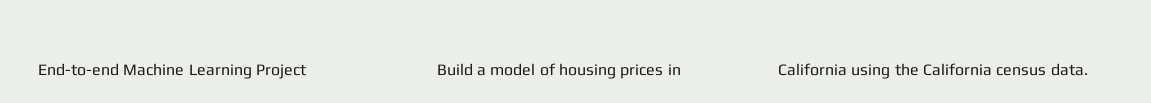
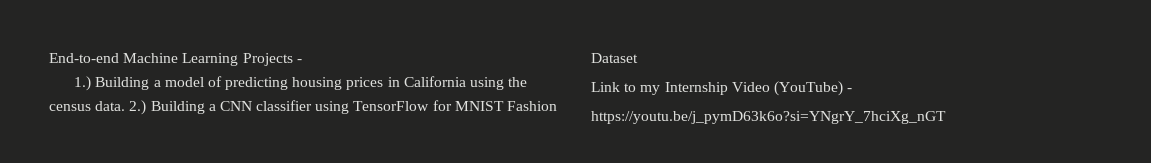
- End-to-end Machine Learning Project
- Build a model of housing prices in California using the California census data.
+ End-to-end Machine Learning Projects -
+ 1.) Building a model of predicting housing prices in California using the census data.
+ 2.) Building a CNN classifier using TensorFlow for MNIST Fashion Dataset
+ Link to my Internship Video (YouTube) -
+ https://youtu.be/j_pymD63k6o?si=YNgrY_7hciXg_nGT

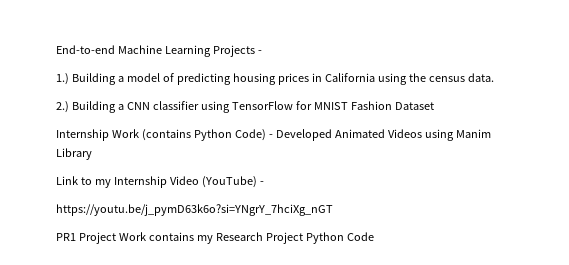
- 1.) Building a model of predicting housing prices in California using the census data. 2.) Building a CNN classifier using TensorFlow for MNIST Fashion Dataset
+ 1.) Building a model of predicting housing prices in California using the census data.
+ 2.) Building a CNN classifier using TensorFlow for MNIST Fashion Dataset
+ Internship Work (contains Python Code) - Developed Animated Videos using Manim Library
+ PR1 Project Work contains my Research Project Python Code

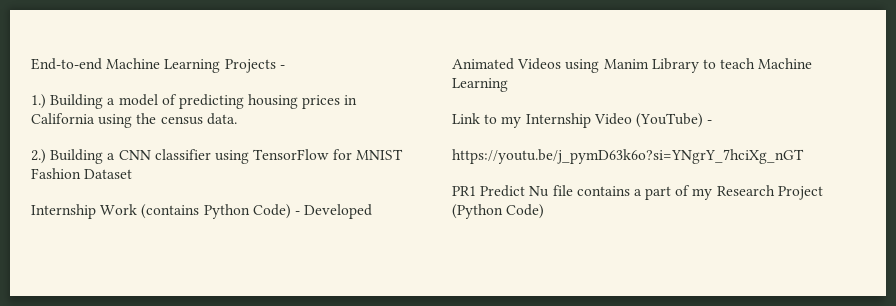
- Internship Work (contains Python Code) - Developed Animated Videos using Manim Library
+ Internship Work (contains Python Code) - Developed Animated Videos using Manim Library to teach Machine Learning
- PR1 Project Work contains my Research Project Python Code
+ PR1 Predict Nu file contains a part of my Research Project (Python Code)

